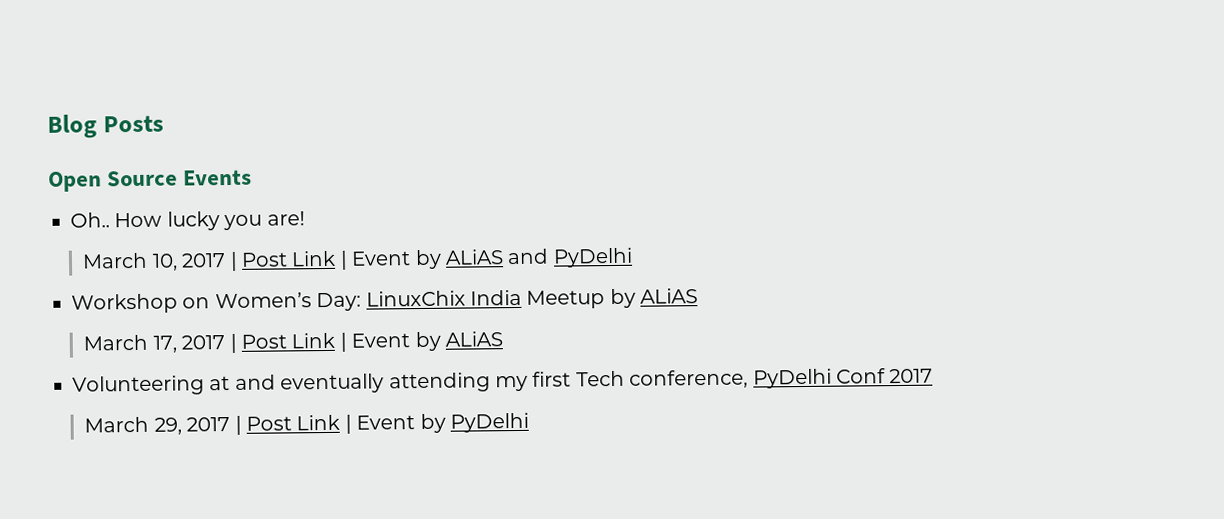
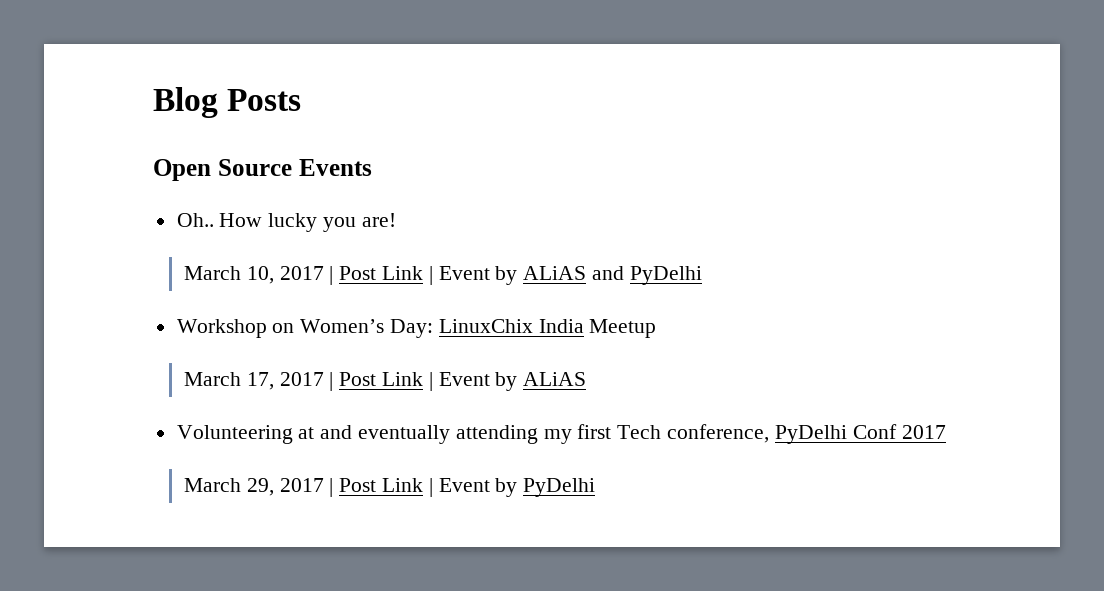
- Workshop on Women’s Day: LinuxChix India Meetup by ALiAS
+ Workshop on Women’s Day: LinuxChix India Meetup

